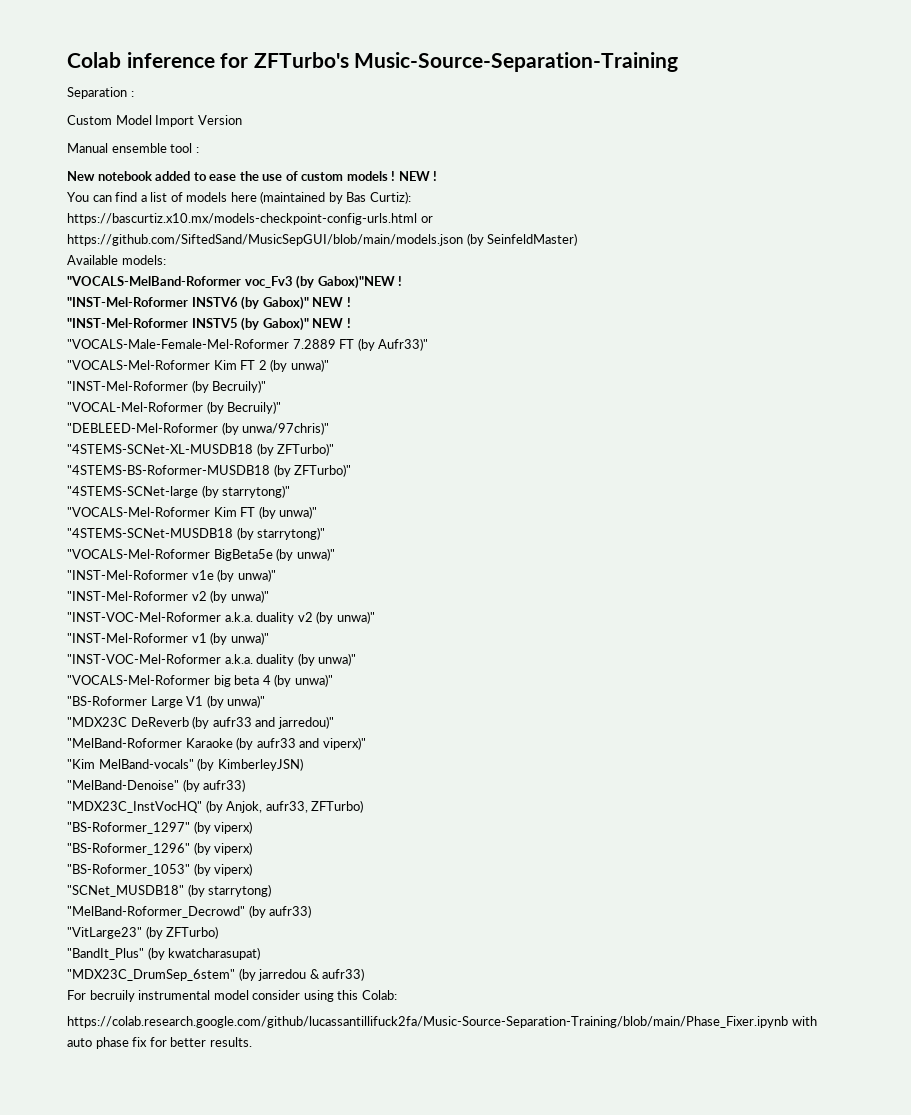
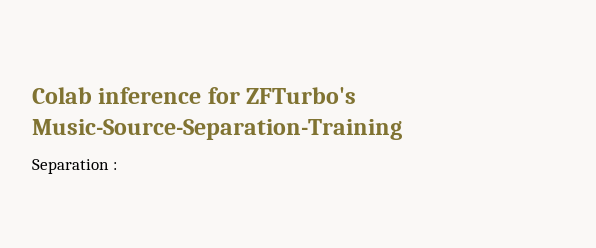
- Custom Model Import Version
- Manual ensemble tool :
- New notebook added to ease the use of custom models ! NEW !
- You can find a list of models here (maintained by Bas Curtiz):
- https://bascurtiz.x10.mx/models-checkpoint-config-urls.html or
- https://github.com/SiftedSand/MusicSepGUI/blob/main/models.json (by SeinfeldMaster)
- Available models:
- "VOCALS-MelBand-Roformer voc_Fv3 (by Gabox)"NEW !
- "INST-Mel-Roformer INSTV6 (by Gabox)" NEW !
- "INST-Mel-Roformer INSTV5 (by Gabox)" NEW !
- "VOCALS-Male-Female-Mel-Roformer 7.2889 FT (by Aufr33)"
- "VOCALS-Mel-Roformer Kim FT 2 (by unwa)"
- "INST-Mel-Roformer (by Becruily)"
- "VOCAL-Mel-Roformer (by Becruily)"
- "DEBLEED-Mel-Roformer (by unwa/97chris)"
- "4STEMS-SCNet-XL-MUSDB18 (by ZFTurbo)"
- "4STEMS-BS-Roformer-MUSDB18 (by ZFTurbo)"
- "4STEMS-SCNet-large (by starrytong)"
- "VOCALS-Mel-Roformer Kim FT (by unwa)"
- "4STEMS-SCNet-MUSDB18 (by starrytong)"
- "VOCALS-Mel-Roformer BigBeta5e (by unwa)"
- "INST-Mel-Roformer v1e (by unwa)"
- "INST-Mel-Roformer v2 (by unwa)"
- "INST-VOC-Mel-Roformer a.k.a. duality v2 (by unwa)"
- "INST-Mel-Roformer v1 (by unwa)"
- "INST-VOC-Mel-Roformer a.k.a. duality (by unwa)"
- "VOCALS-Mel-Roformer big beta 4 (by unwa)"
- "BS-Roformer Large V1 (by unwa)"
- "MDX23C DeReverb (by aufr33 and jarredou)"
- "MelBand-Roformer Karaoke (by aufr33 and viperx)"
- "Kim MelBand-vocals" (by KimberleyJSN)
- "MelBand-Denoise" (by aufr33)
- "MDX23C_InstVocHQ" (by Anjok, aufr33, ZFTurbo)
- "BS-Roformer_1297" (by viperx)
- "BS-Roformer_1296" (by viperx)
- "BS-Roformer_1053" (by viperx)
- "SCNet_MUSDB18" (by starrytong)
- "MelBand-Roformer_Decrowd" (by aufr33)
- "VitLarge23" (by ZFTurbo)
- "BandIt_Plus" (by kwatcharasupat)
- "MDX23C_DrumSep_6stem" (by jarredou & aufr33)
- For becruily instrumental model consider using this Colab:
- https://colab.research.google.com/github/lucassantillifuck2fa/Music-Source-Separation-Training/blob/main/Phase_Fixer.ipynb with auto phase fix for better results.

